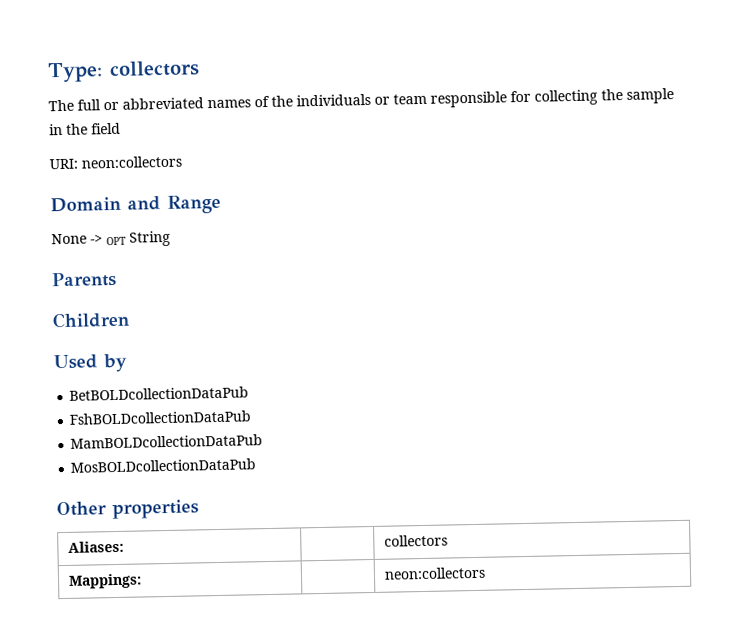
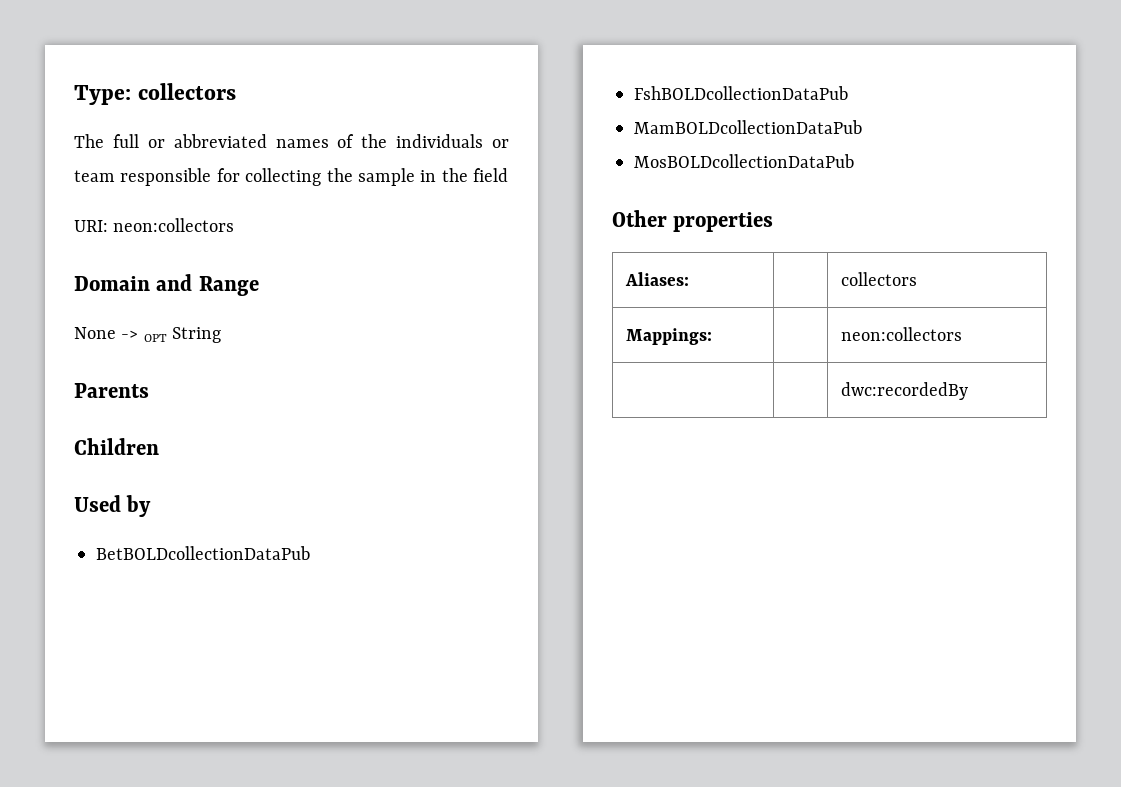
+ | | dwc:recordedBy

